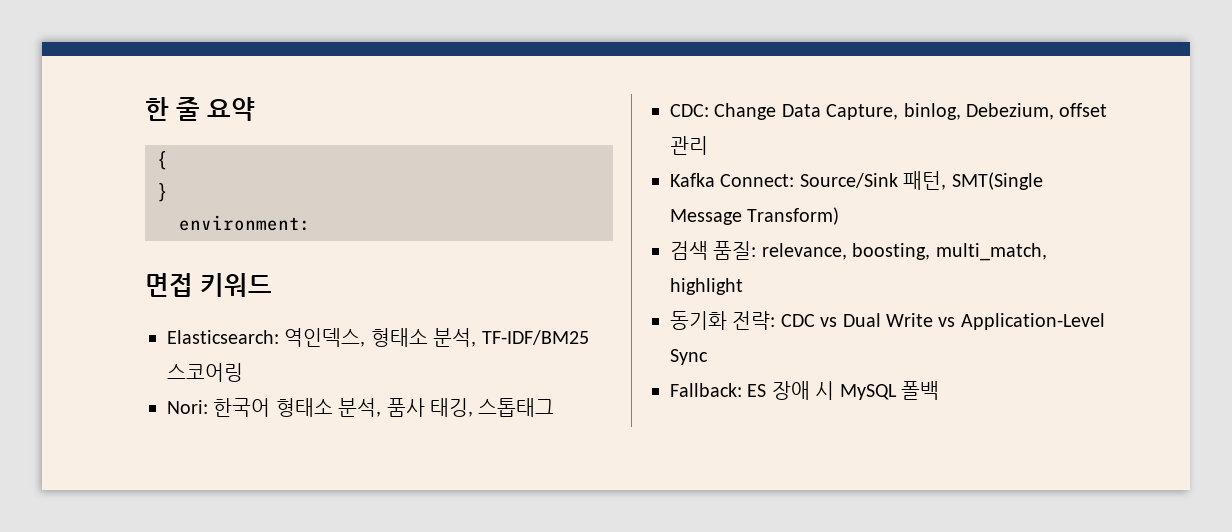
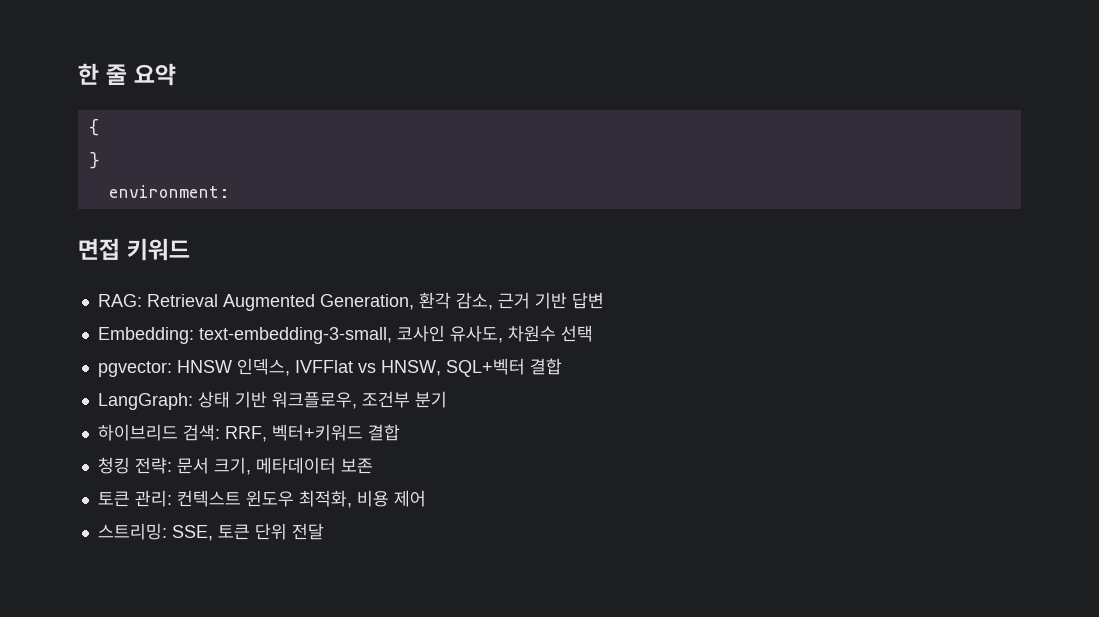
- Elasticsearch: 역인덱스, 형태소 분석, TF-IDF/BM25 스코어링
- Nori: 한국어 형태소 분석, 품사 태깅, 스톱태그
- CDC: Change Data Capture, binlog, Debezium, offset 관리
- Kafka Connect: Source/Sink 패턴, SMT(Single Message Transform)
- 검색 품질: relevance, boosting, multi_match, highlight
- 동기화 전략: CDC vs Dual Write vs Application-Level Sync
- Fallback: ES 장애 시 MySQL 폴백
+ RAG: Retrieval Augmented Generation, 환각 감소, 근거 기반 답변
+ Embedding: text-embedding-3-small, 코사인 유사도, 차원수 선택
+ pgvector: HNSW 인덱스, IVFFlat vs HNSW, SQL+벡터 결합
+ LangGraph: 상태 기반 워크플로우, 조건부 분기
+ 하이브리드 검색: RRF, 벡터+키워드 결합
+ 청킹 전략: 문서 크기, 메타데이터 보존
+ 토큰 관리: 컨텍스트 윈도우 최적화, 비용 제어
+ 스트리밍: SSE, 토큰 단위 전달

